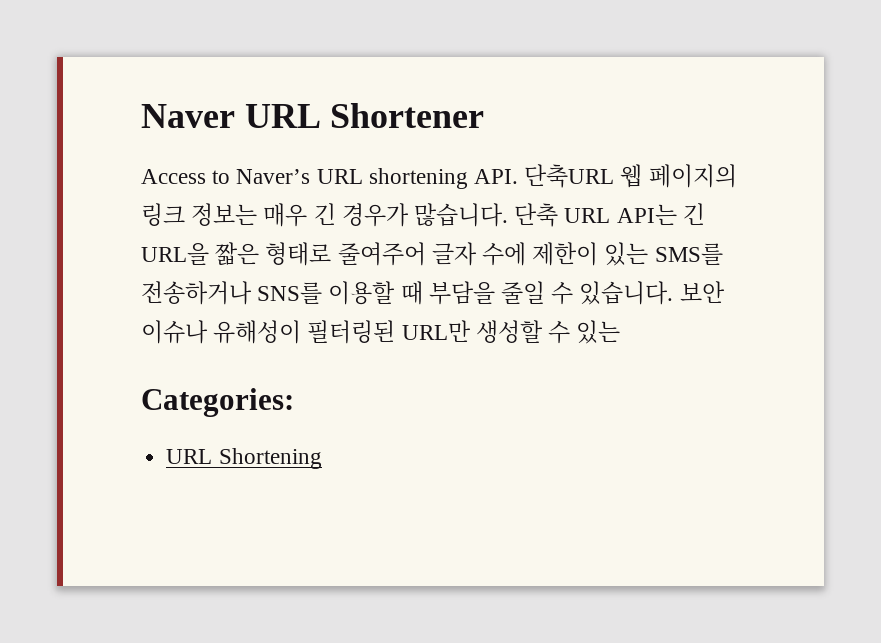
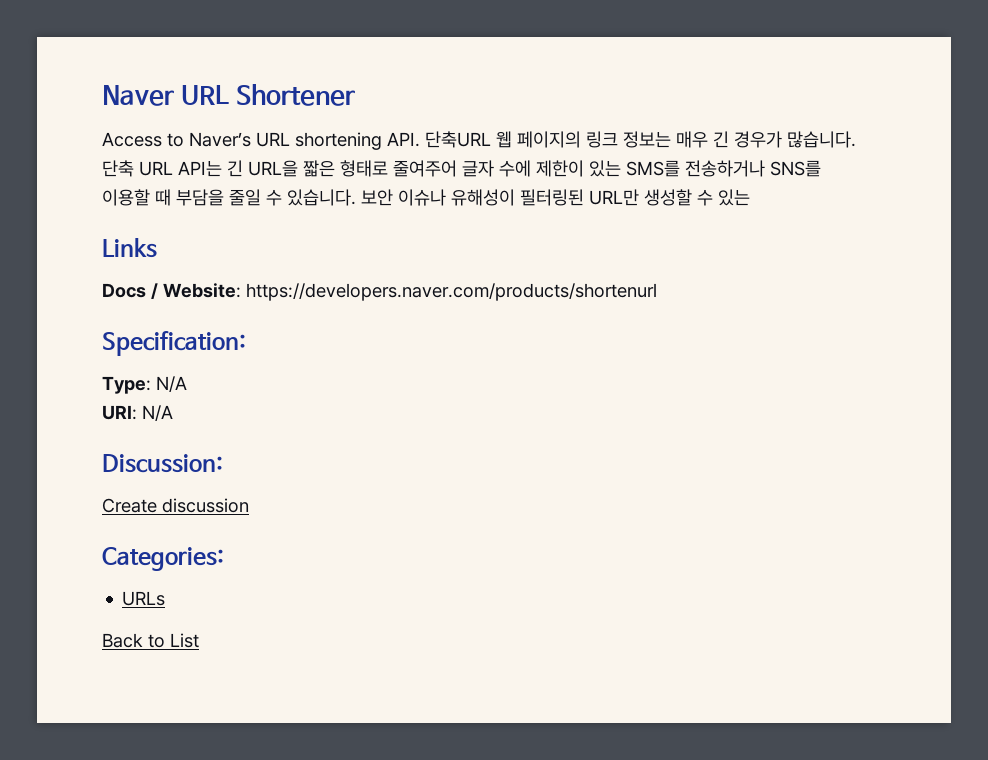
+ Links
+ Docs / Website: https://developers.naver.com/products/shortenurl
+ Specification:
+ Type: N/A
+ URI: N/A
+ Discussion:
+ Create discussion
  Categories:
- URL Shortening
+ URLs
+ Back to List

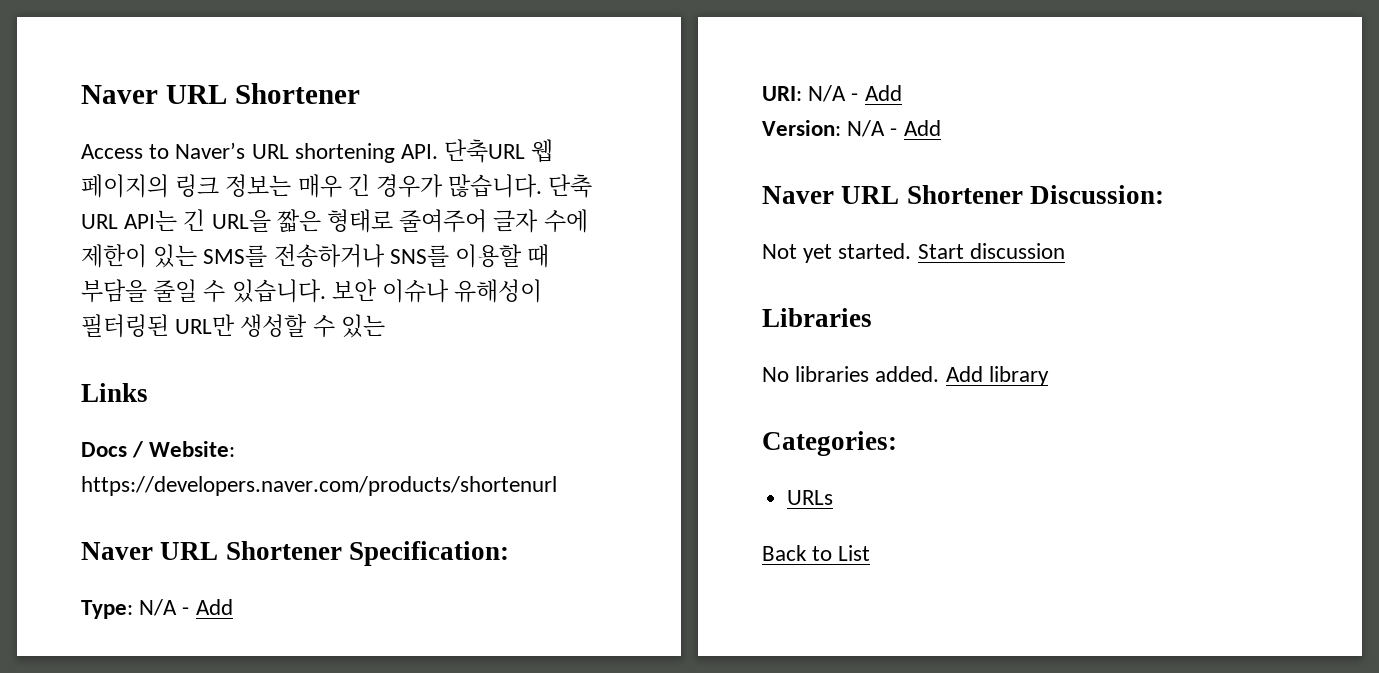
- Specification:
+ Naver URL Shortener Specification:
- Type: N/A
+ Type: N/A - Add
- URI: N/A
- Discussion:
- Create discussion
+ URI: N/A - Add
+ Version: N/A - Add
+ Naver URL Shortener Discussion:
+ Not yet started. Start discussion
+ Libraries
+ No libraries added. Add library

